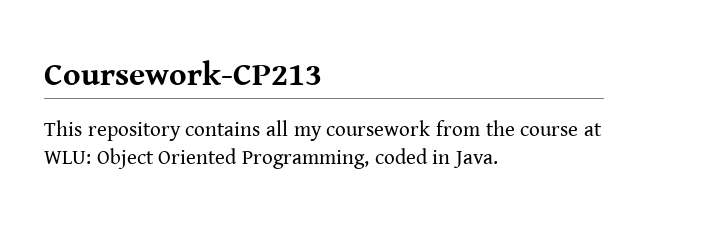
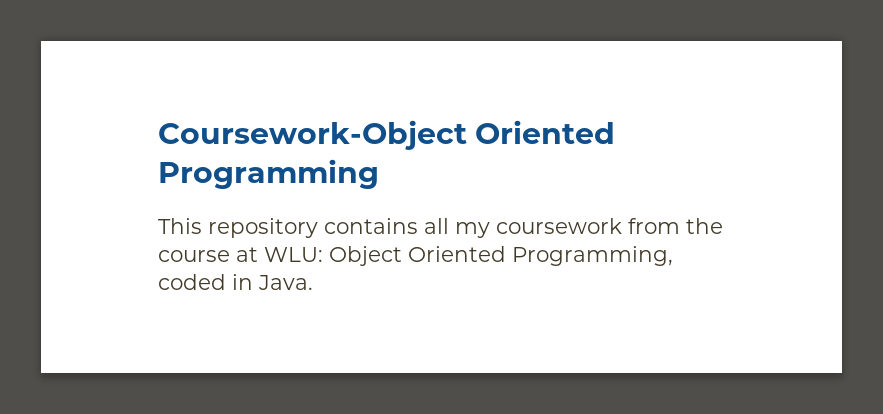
- Coursework-CP213
+ Coursework-Object Oriented Programming

